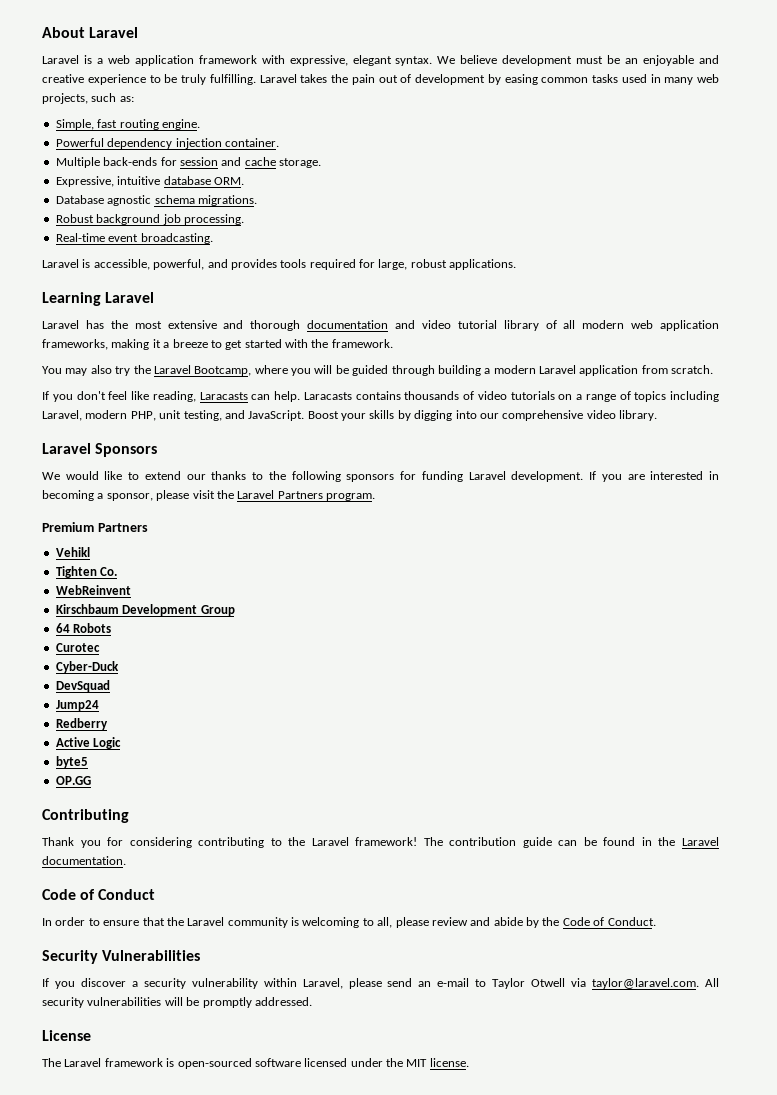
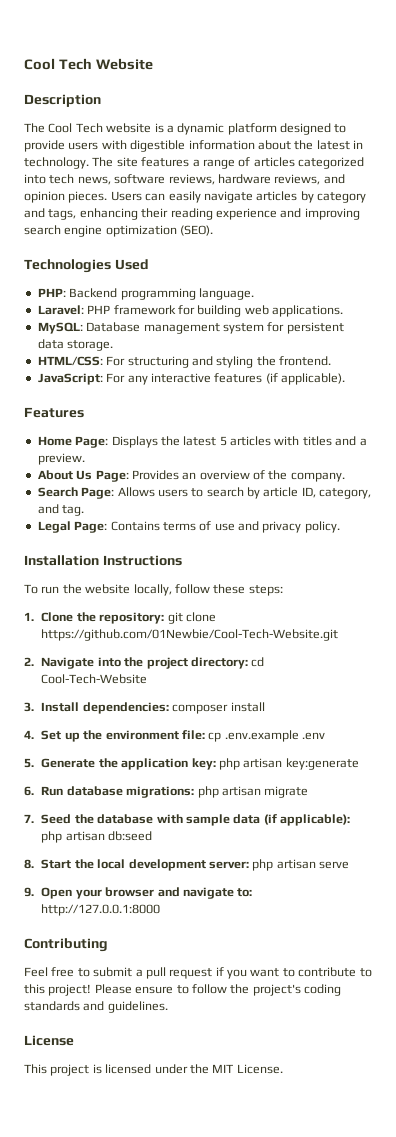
- About Laravel
- Laravel is a web application framework with expressive, elegant syntax. We believe development must be an enjoyable and creative experience to be truly fulfilling. Laravel takes the pain out of development by easing common tasks used in many web projects, such as:
- Simple, fast routing engine.
- Powerful dependency injection container.
- Multiple back-ends for session and cache storage.
- Expressive, intuitive database ORM.
- Database agnostic schema migrations.
- Robust background job processing.
- Real-time event broadcasting.
- Laravel is accessible, powerful, and provides tools required for large, robust applications.
- Learning Laravel
- Laravel has the most extensive and thorough documentation and video tutorial library of all modern web application frameworks, making it a breeze to get started with the framework.
- You may also try the Laravel Bootcamp, where you will be guided through building a modern Laravel application from scratch.
- If you don't feel like reading, Laracasts can help. Laracasts contains thousands of video tutorials on a range of topics including Laravel, modern PHP, unit testing, and JavaScript. Boost your skills by digging into our comprehensive video library.
- Laravel Sponsors
- We would like to extend our thanks to the following sponsors for funding Laravel development. If you are interested in becoming a sponsor, please visit the Laravel Partners program.
- Premium Partners
- Vehikl
- Tighten Co.
- WebReinvent
- Kirschbaum Development Group
- 64 Robots
- Curotec
- Cyber-Duck
- DevSquad
- Jump24
- Redberry
- Active Logic
- byte5
- OP.GG
+ Cool Tech Website
+ Description
+ The Cool Tech website is a dynamic platform designed to provide users with digestible information about the latest in technology. The site features a range of articles categorized into tech news, software reviews, hardware reviews, and opinion pieces. Users can easily navigate articles by category and tags, enhancing their reading experience and improving search engine optimization (SEO).
+ Technologies Used
+ PHP: Backend programming language.
+ Laravel: PHP framework for building web applications.
+ MySQL: Database management system for persistent data storage.
+ HTML/CSS: For structuring and styling the frontend.
+ JavaScript: For any interactive features (if applicable).
+ Features
+ Home Page: Displays the latest 5 articles with titles and a preview.
+ About Us Page: Provides an overview of the company.
+ Search Page: Allows users to search by article ID, category, and tag.
+ Legal Page: Contains terms of use and privacy policy.
+ Installation Instructions
+ To run the website locally, follow these steps:
+ 1. Clone the repository: git clone https://github.com/01Newbie/Cool-Tech-Website.git
+ 2. Navigate into the project directory: cd Cool-Tech-Website
+ 3. Install dependencies: composer install
+ 4. Set up the environment file: cp .env.example .env
+ 5. Generate the application key: php artisan key:generate
+ 6. Run database migrations: php artisan migrate
+ 7. Seed the database with sample data (if applicable): php artisan db:seed
+ 8. Start the local development server: php artisan serve
+ 9. Open your browser and navigate to: http://127.0.0.1:8000
  Contributing
- Thank you for considering contributing to the Laravel framework! The contribution guide can be found in the Laravel documentation.
- Code of Conduct
- In order to ensure that the Laravel community is welcoming to all, please review and abide by the Code of Conduct.
- Security Vulnerabilities
- If you discover a security vulnerability within Laravel, please send an e-mail to Taylor Otwell via taylor@laravel.com. All security vulnerabilities will be promptly addressed.
+ Feel free to submit a pull request if you want to contribute to this project! Please ensure to follow the project's coding standards and guidelines.
  License
- The Laravel framework is open-sourced software licensed under the MIT license.
+ This project is licensed under the MIT License.

